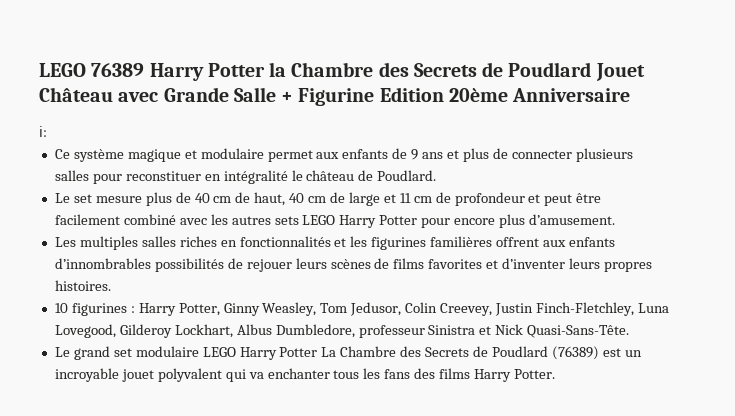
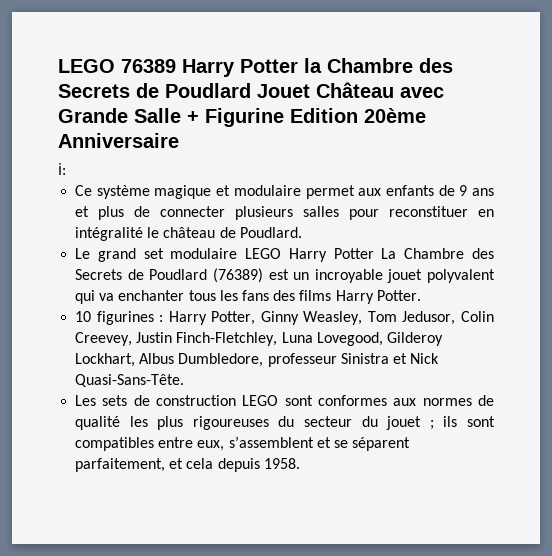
- Le set mesure plus de 40 cm de haut, 40 cm de large et 11 cm de profondeur et peut être facilement combiné avec les autres sets LEGO Harry Potter pour encore plus d’amusement.
- Les multiples salles riches en fonctionnalités et les figurines familières offrent aux enfants d’innombrables possibilités de rejouer leurs scènes de films favorites et d’inventer leurs propres histoires.
- 10 figurines : Harry Potter, Ginny Weasley, Tom Jedusor, Colin Creevey, Justin Finch-Fletchley, Luna Lovegood, Gilderoy Lockhart, Albus Dumbledore, professeur Sinistra et Nick Quasi-Sans-Tête.
+ 10 figurines : Harry Potter, Ginny Weasley, Tom Jedusor, Colin Creevey, Justin Finch-Fletchley, Luna Lovegood, Gilderoy Lockhart, Albus Dumbledore, professeur Sinistra et Nick Quasi-Sans-Tête.
+ Les sets de construction LEGO sont conformes aux normes de qualité les plus rigoureuses du secteur du jouet ; ils sont compatibles entre eux, s’assemblent et se séparent parfaitement, et cela depuis 1958.

